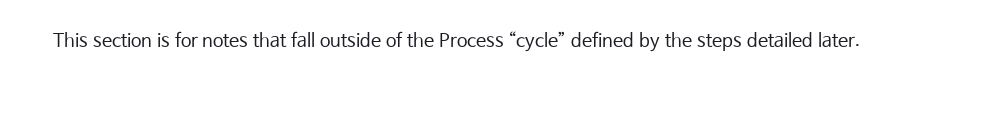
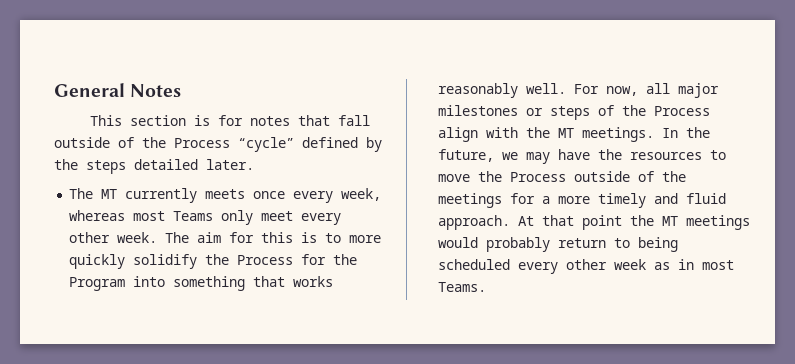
+ General Notes
+ The MT currently meets once every week, whereas most Teams only meet every other week. The aim for this is to more quickly solidify the Process for the Program into something that works reasonably well. For now, all major milestones or steps of the Process align with the MT meetings. In the future, we may have the resources to move the Process outside of the meetings for a more timely and fluid approach. At that point the MT meetings would probably return to being scheduled every other week as in most Teams.

